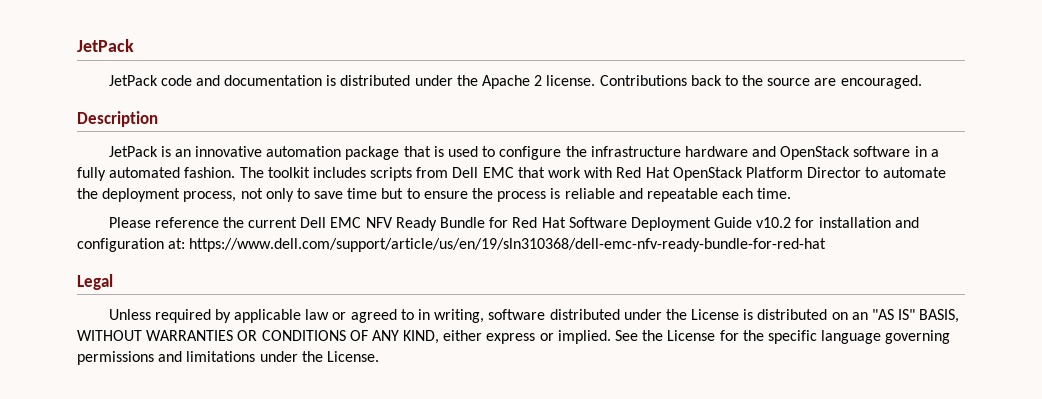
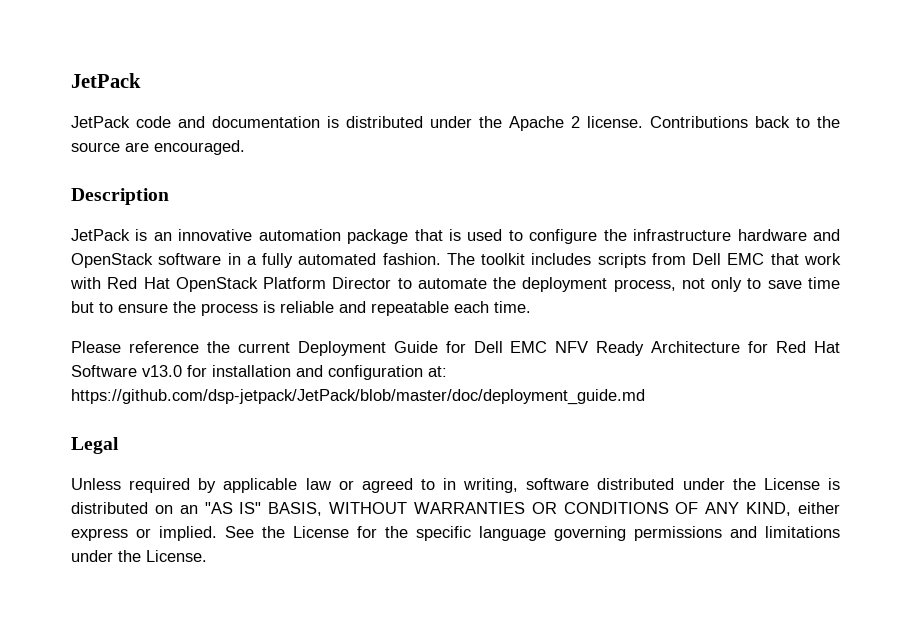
- Please reference the current Dell EMC NFV Ready Bundle for Red Hat Software Deployment Guide v10.2 for installation and configuration at: https://www.dell.com/support/article/us/en/19/sln310368/dell-emc-nfv-ready-bundle-for-red-hat
+ Please reference the current Deployment Guide for Dell EMC NFV Ready Architecture for Red Hat Software v13.0 for installation and configuration at: https://github.com/dsp-jetpack/JetPack/blob/master/doc/deployment_guide.md

